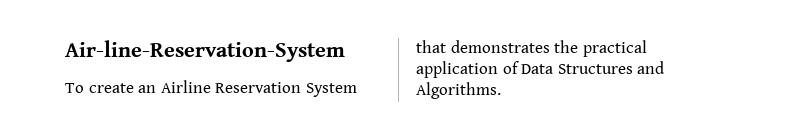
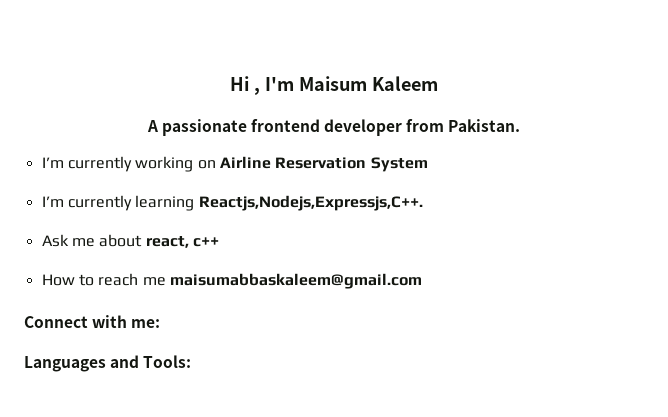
- Air-line-Reservation-System
- To create an Airline Reservation System that demonstrates the practical application of Data Structures and Algorithms.
+ Hi , I'm Maisum Kaleem
+ A passionate frontend developer from Pakistan.
+ I’m currently working on Airline Reservation System
+ I’m currently learning Reactjs,Nodejs,Expressjs,C++.
+ Ask me about react, c++
+ How to reach me maisumabbaskaleem@gmail.com
+ Connect with me:
+ Languages and Tools:

